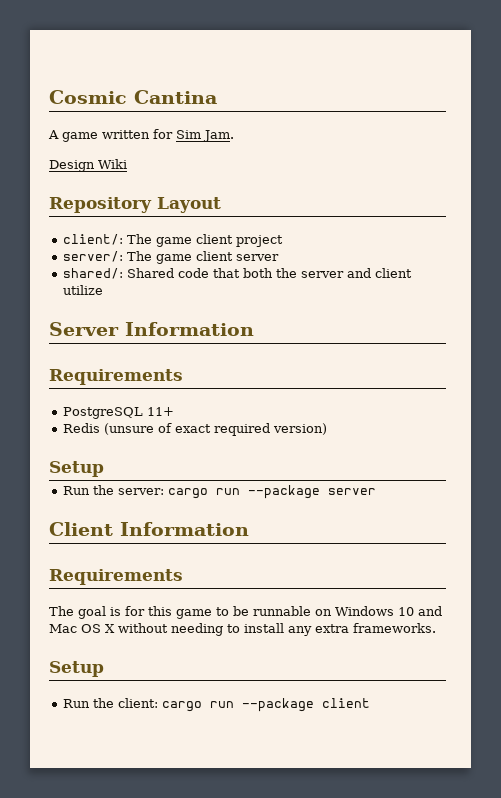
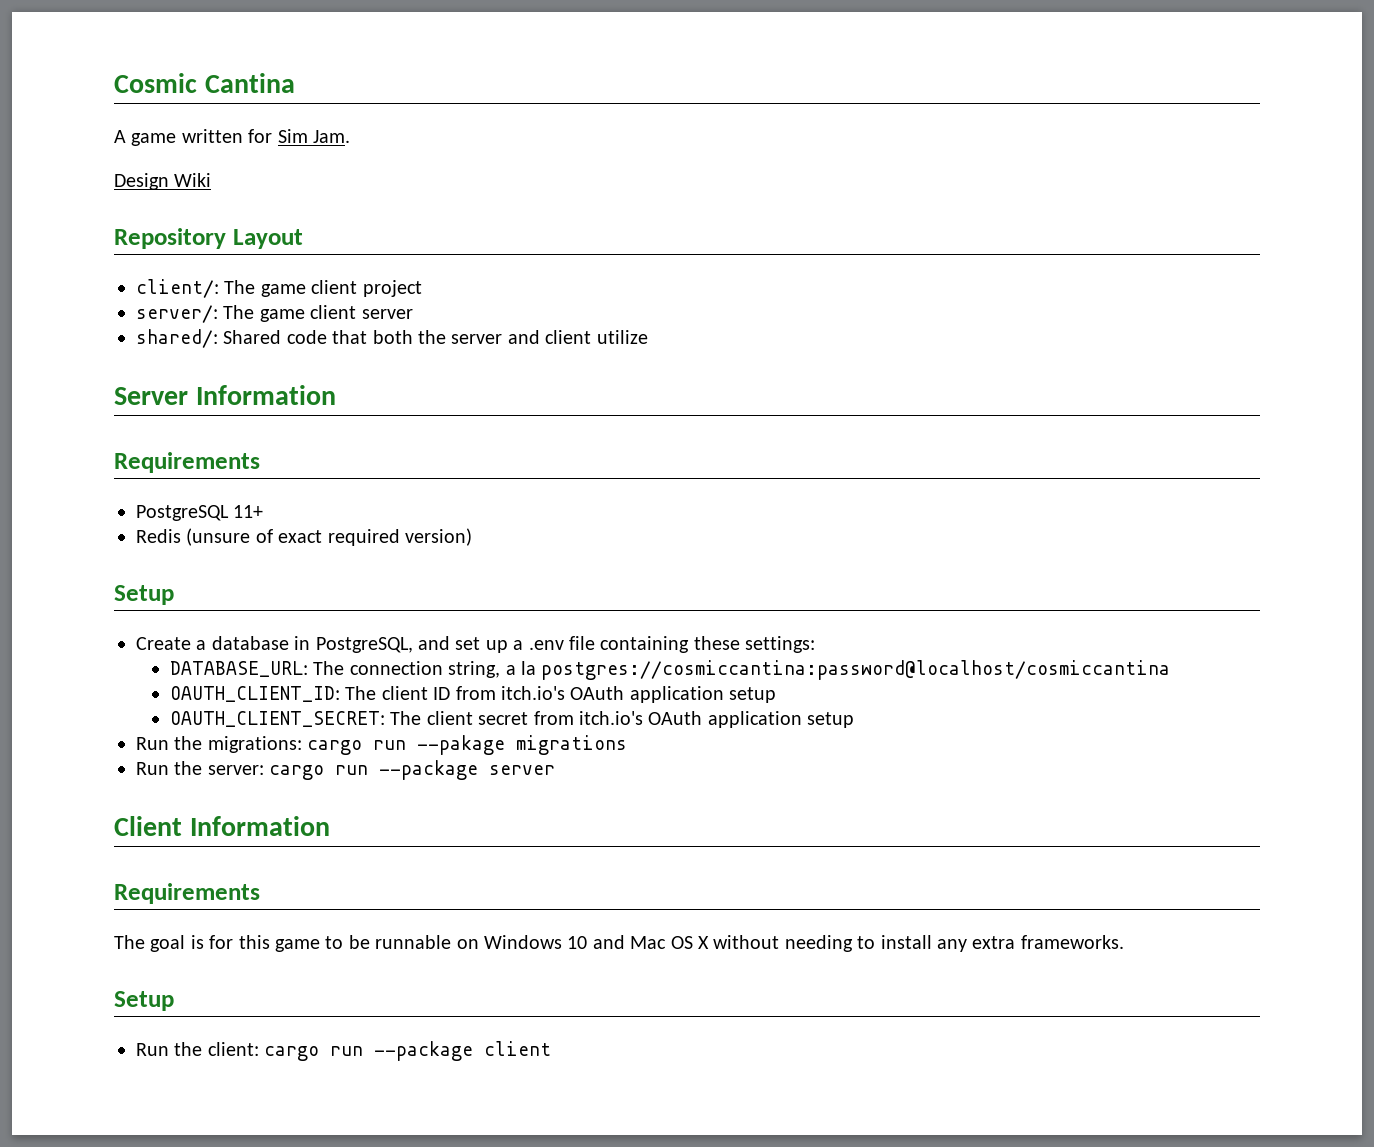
+ Create a database in PostgreSQL, and set up a .env file containing these settings:
+ DATABASE_URL: The connection string, a la postgres://cosmiccantina:password@localhost/cosmiccantina
+ OAUTH_CLIENT_ID: The client ID from itch.io's OAuth application setup
+ OAUTH_CLIENT_SECRET: The client secret from itch.io's OAuth application setup
+ Run the migrations: cargo run --pakage migrations

